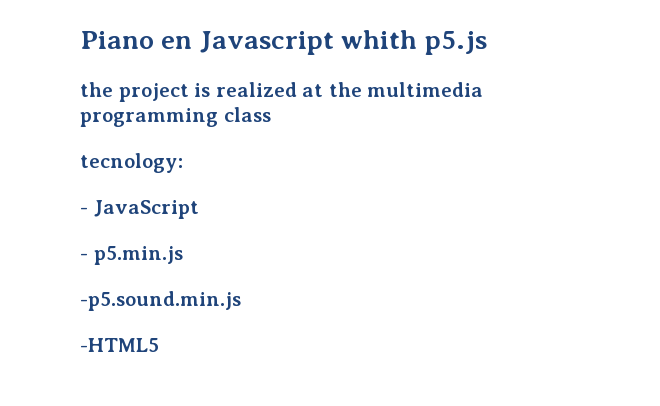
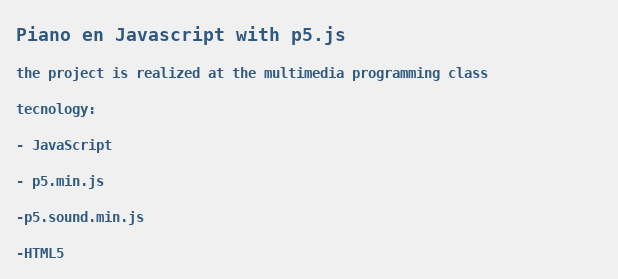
- Piano en Javascript whith p5.js
+ Piano en Javascript with p5.js

